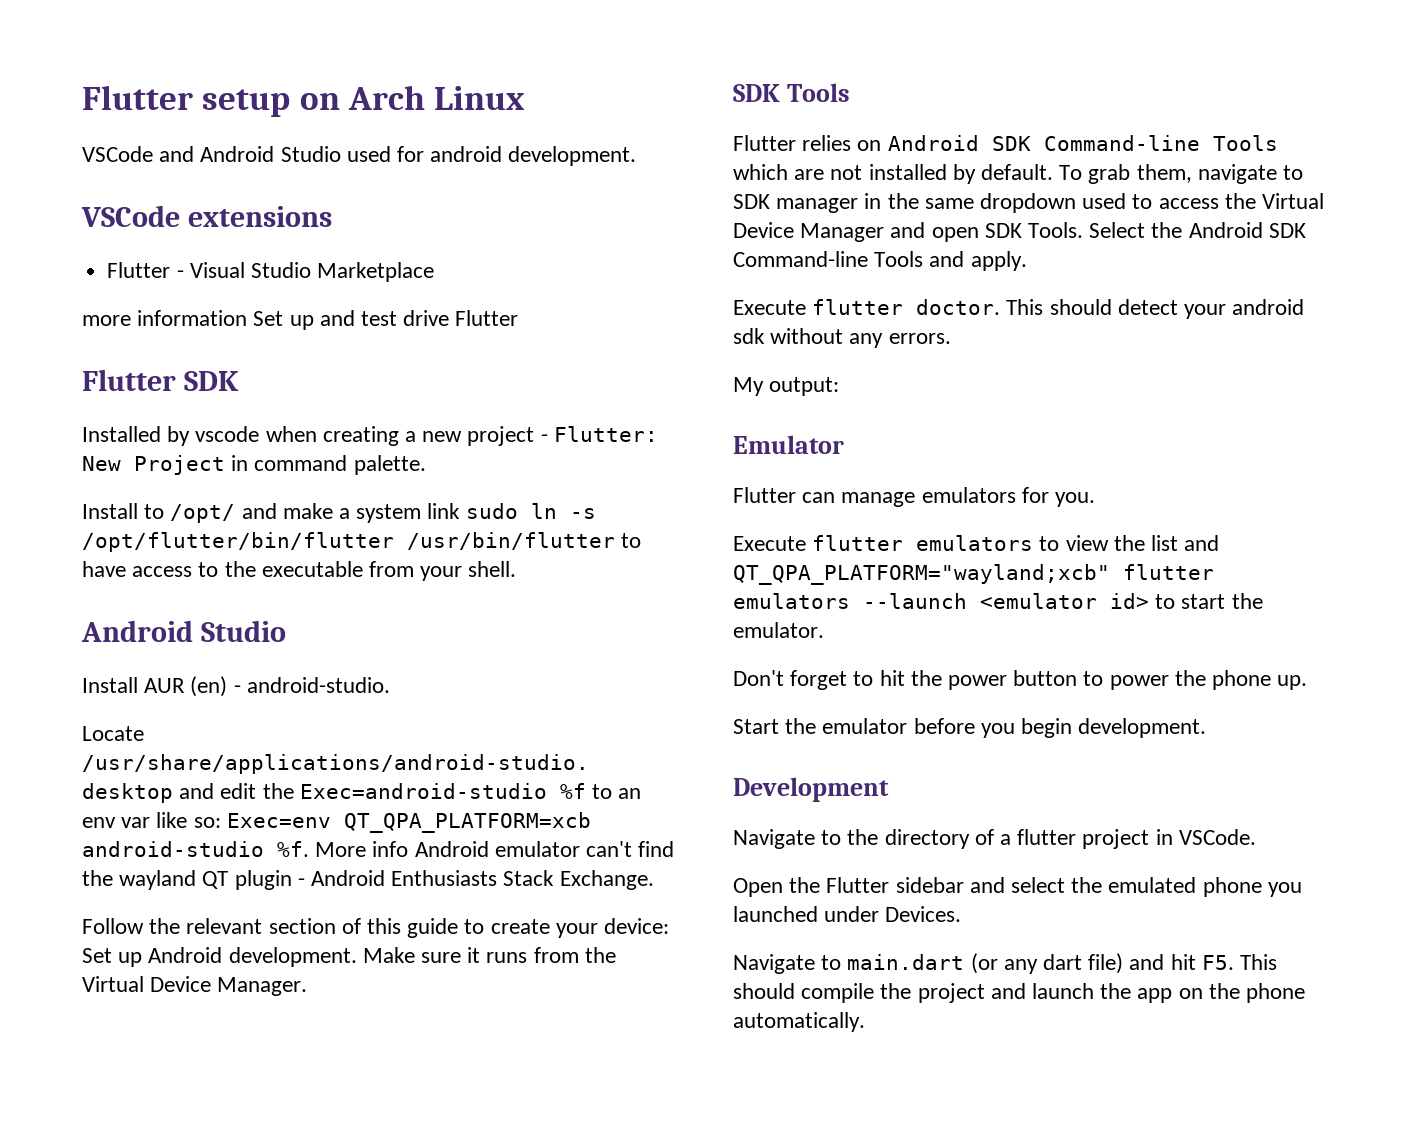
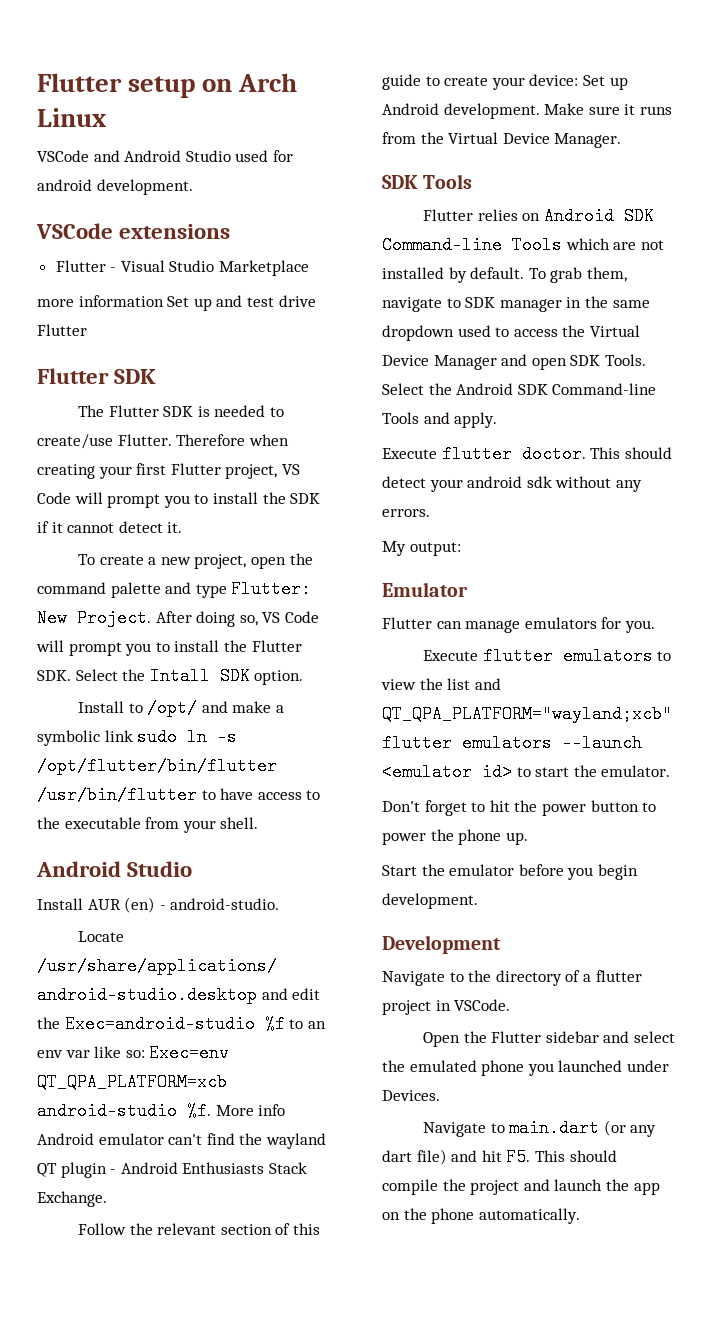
- Installed by vscode when creating a new project - Flutter: New Project in command palette.
+ The Flutter SDK is needed to create/use Flutter. Therefore when creating your first Flutter project, VS Code will prompt you to install the SDK if it cannot detect it.
+ To create a new project, open the command palette and type Flutter: New Project. After doing so, VS Code will prompt you to install the Flutter SDK. Select the Intall SDK option.
- Install to /opt/ and make a system link sudo ln -s /opt/flutter/bin/flutter /usr/bin/flutter to have access to the executable from your shell.
+ Install to /opt/ and make a symbolic link sudo ln -s /opt/flutter/bin/flutter /usr/bin/flutter to have access to the executable from your shell.

